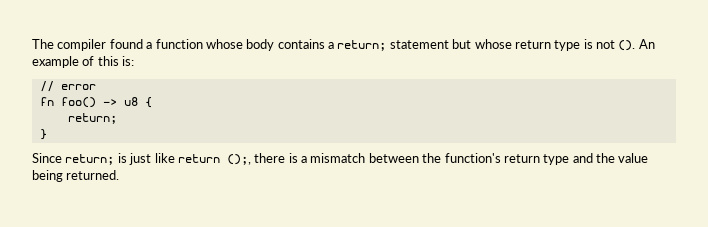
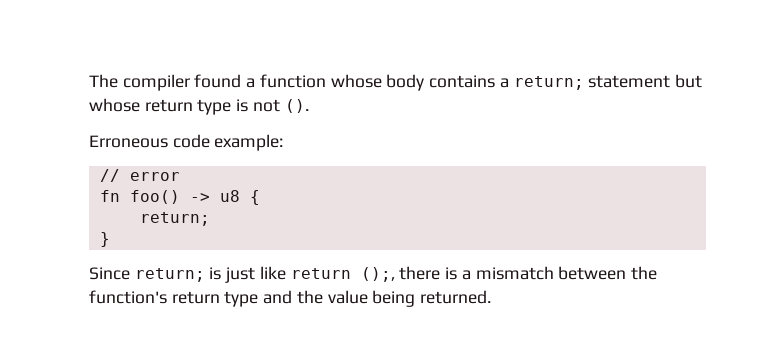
- The compiler found a function whose body contains a return; statement but whose return type is not (). An example of this is:
+ The compiler found a function whose body contains a return; statement but whose return type is not ().
+ Erroneous code example:

